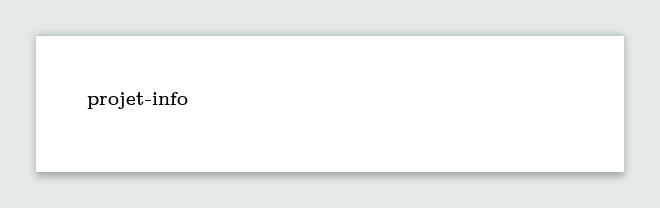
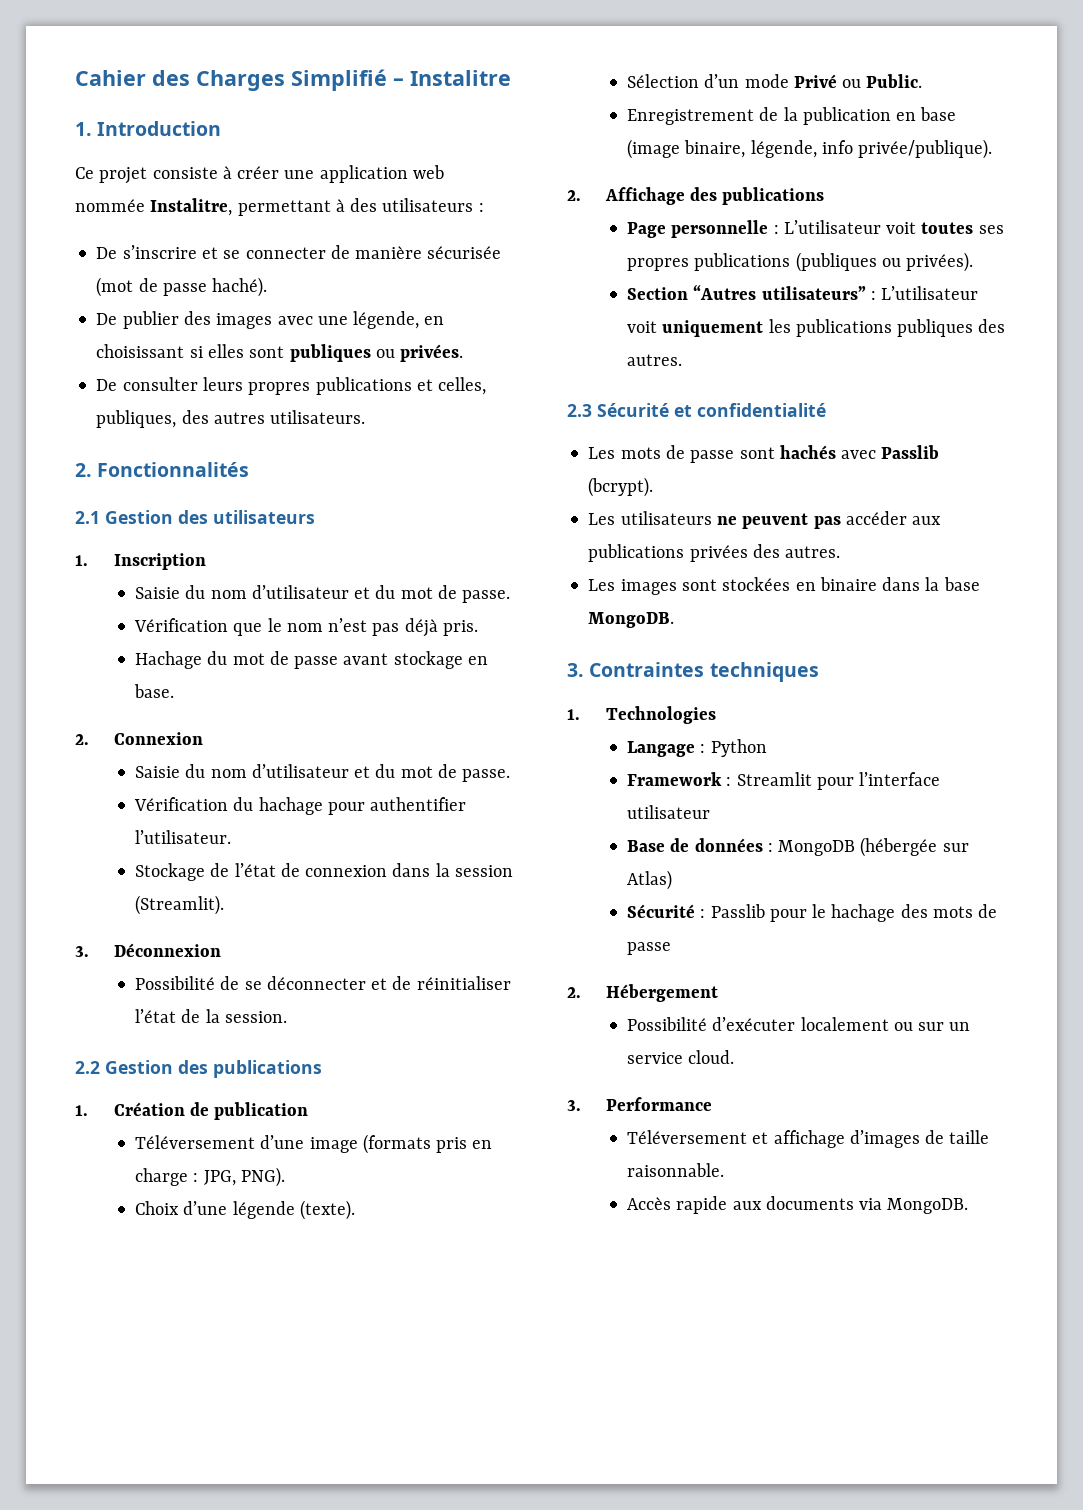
- projet-info
+ Cahier des Charges Simplifié – Instalitre
+ 1. Introduction
+ Ce projet consiste à créer une application web nommée Instalitre, permettant à des utilisateurs :
+ De s’inscrire et se connecter de manière sécurisée (mot de passe haché).
+ De publier des images avec une légende, en choisissant si elles sont publiques ou privées.
+ De consulter leurs propres publications et celles, publiques, des autres utilisateurs.
+ 2. Fonctionnalités
+ 2.1 Gestion des utilisateurs
+ 1. Inscription
+ Saisie du nom d’utilisateur et du mot de passe.
+ Vérification que le nom n’est pas déjà pris.
+ Hachage du mot de passe avant stockage en base.
+ 2. Connexion
+ Saisie du nom d’utilisateur et du mot de passe.
+ Vérification du hachage pour authentifier l’utilisateur.
+ Stockage de l’état de connexion dans la session (Streamlit).
+ 3. Déconnexion
+ Possibilité de se déconnecter et de réinitialiser l’état de la session.
+ 2.2 Gestion des publications
+ 1. Création de publication
+ Téléversement d’une image (formats pris en charge : JPG, PNG).
+ Choix d’une légende (texte).
+ Sélection d’un mode Privé ou Public.
+ Enregistrement de la publication en base (image binaire, légende, info privée/publique).
+ 2. Affichage des publications
+ Page personnelle : L’utilisateur voit toutes ses propres publications (publiques ou privées).
+ Section “Autres utilisateurs” : L’utilisateur voit uniquement les publications publiques des autres.
+ 2.3 Sécurité et confidentialité
+ Les mots de passe sont hachés avec Passlib (bcrypt).
+ Les utilisateurs ne peuvent pas accéder aux publications privées des autres.
+ Les images sont stockées en binaire dans la base MongoDB.
+ 3. Contraintes techniques
+ 1. Technologies
+ Langage : Python
+ Framework : Streamlit pour l’interface utilisateur
+ Base de données : MongoDB (hébergée sur Atlas)
+ Sécurité : Passlib pour le hachage des mots de passe
+ 2. Hébergement
+ Possibilité d’exécuter localement ou sur un service cloud.
+ 3. Performance
+ Téléversement et affichage d’images de taille raisonnable.
+ Accès rapide aux documents via MongoDB.

